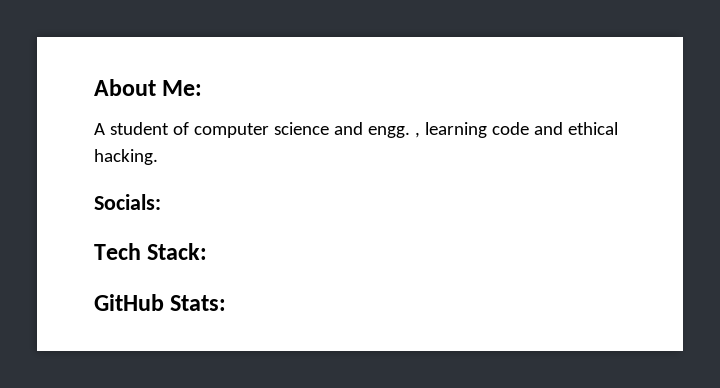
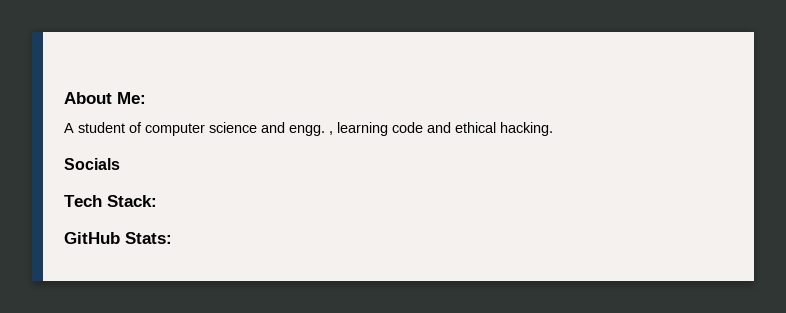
- Socials:
+ Socials

